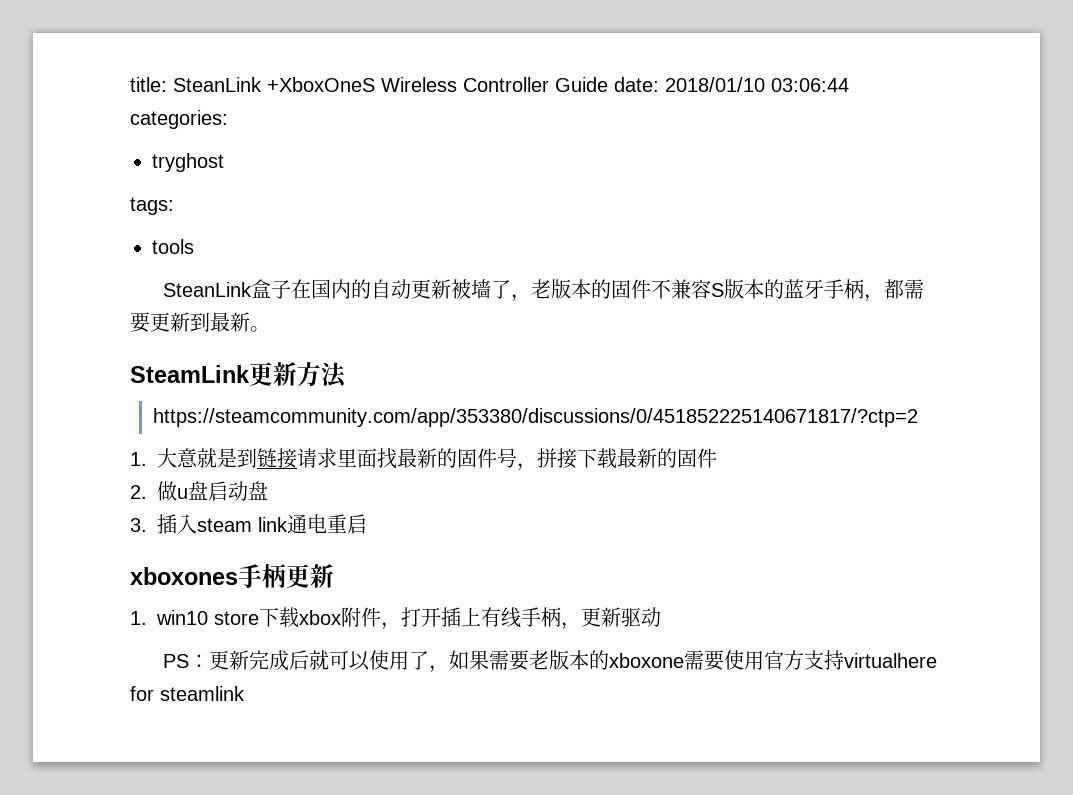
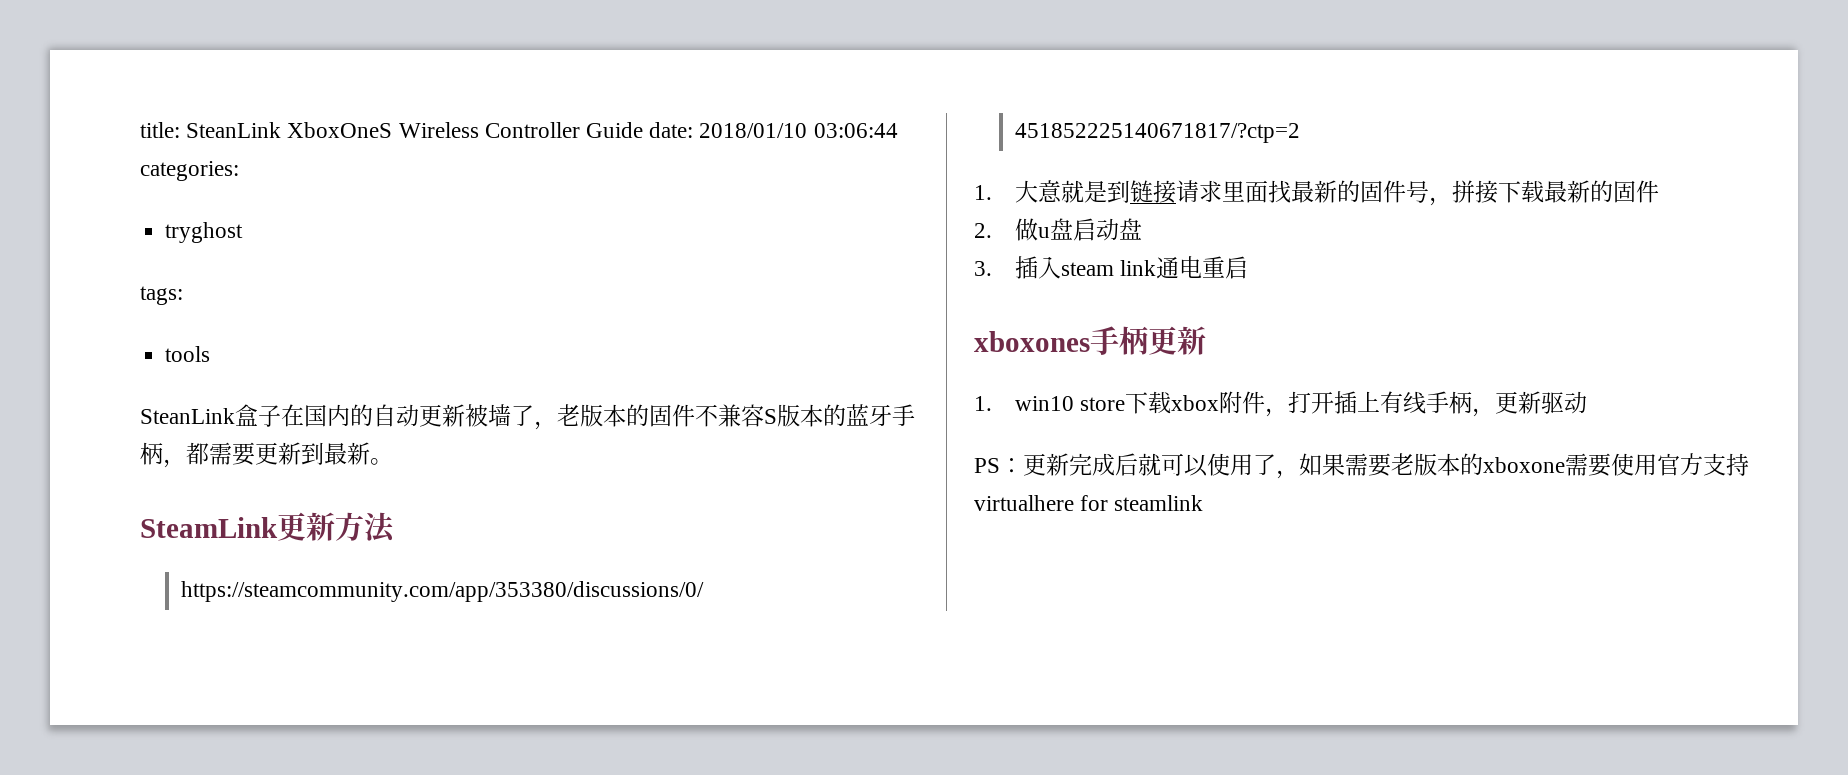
- title: SteanLink +XboxOneS Wireless Controller Guide date: 2018/01/10 03:06:44 categories:
+ title: SteanLink XboxOneS Wireless Controller Guide date: 2018/01/10 03:06:44 categories:

